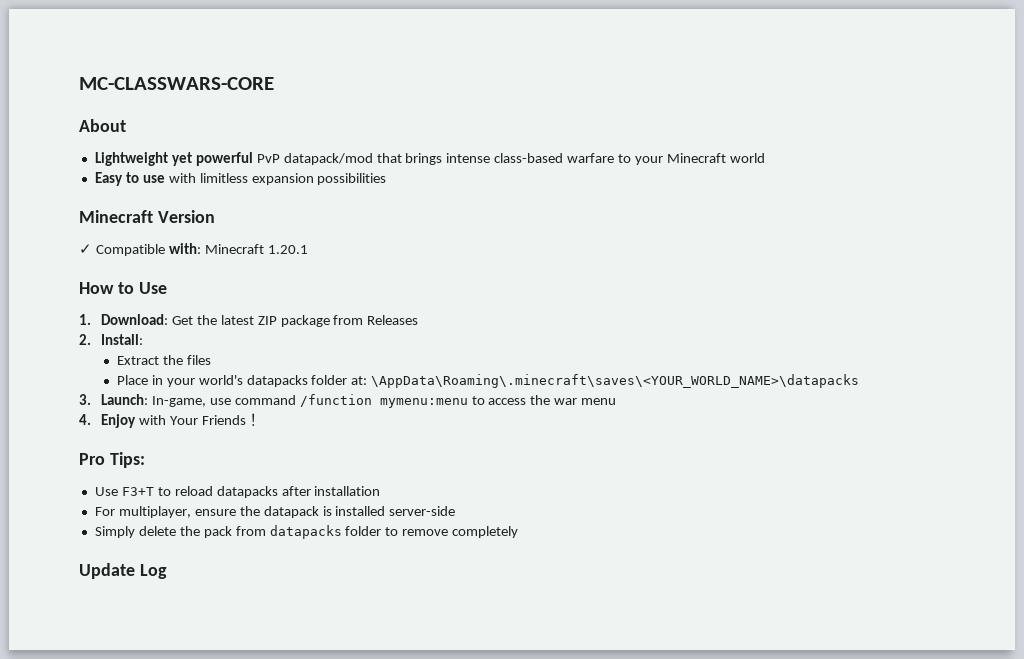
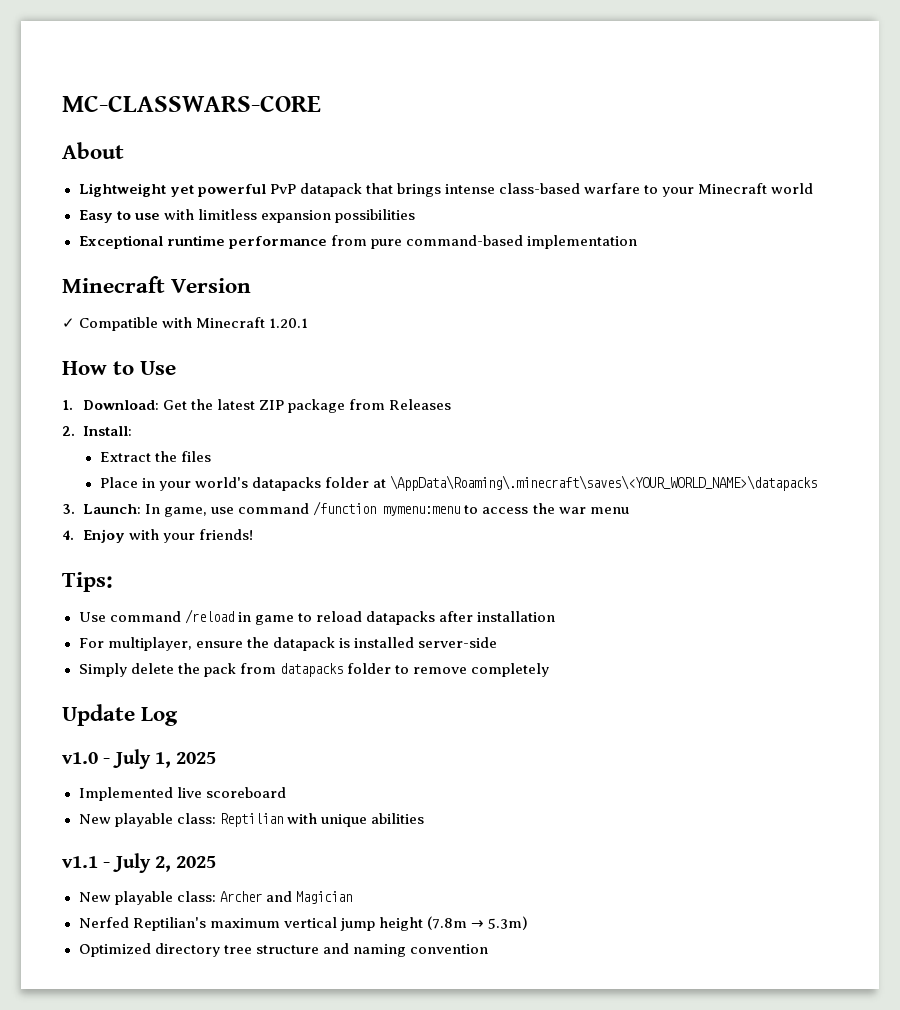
- Lightweight yet powerful PvP datapack/mod that brings intense class-based warfare to your Minecraft world
+ Lightweight yet powerful PvP datapack that brings intense class-based warfare to your Minecraft world
+ Exceptional runtime performance from pure command-based implementation
- ✓ Compatible with: Minecraft 1.20.1
+ ✓ Compatible with Minecraft 1.20.1
- Place in your world's datapacks folder at: \AppData\Roaming\.minecraft\saves\<YOUR_WORLD_NAME>\datapacks
+ Place in your world's datapacks folder at \AppData\Roaming\.minecraft\saves\<YOUR_WORLD_NAME>\datapacks
- 3. Launch: In-game, use command /function mymenu:menu to access the war menu
+ 3. Launch: In game, use command /function mymenu:menu to access the war menu
- 4. Enjoy with Your Friends！
- Pro Tips:
+ 4. Enjoy with your friends!
+ Tips:
- Use F3+T to reload datapacks after installation
+ Use command /reload in game to reload datapacks after installation
+ v1.0 - July 1, 2025
+ Implemented live scoreboard
+ New playable class: Reptilian with unique abilities
+ v1.1 - July 2, 2025
+ New playable class: Archer and Magician
+ Nerfed Reptilian's maximum vertical jump height (7.8m → 5.3m)
+ Optimized directory tree structure and naming convention

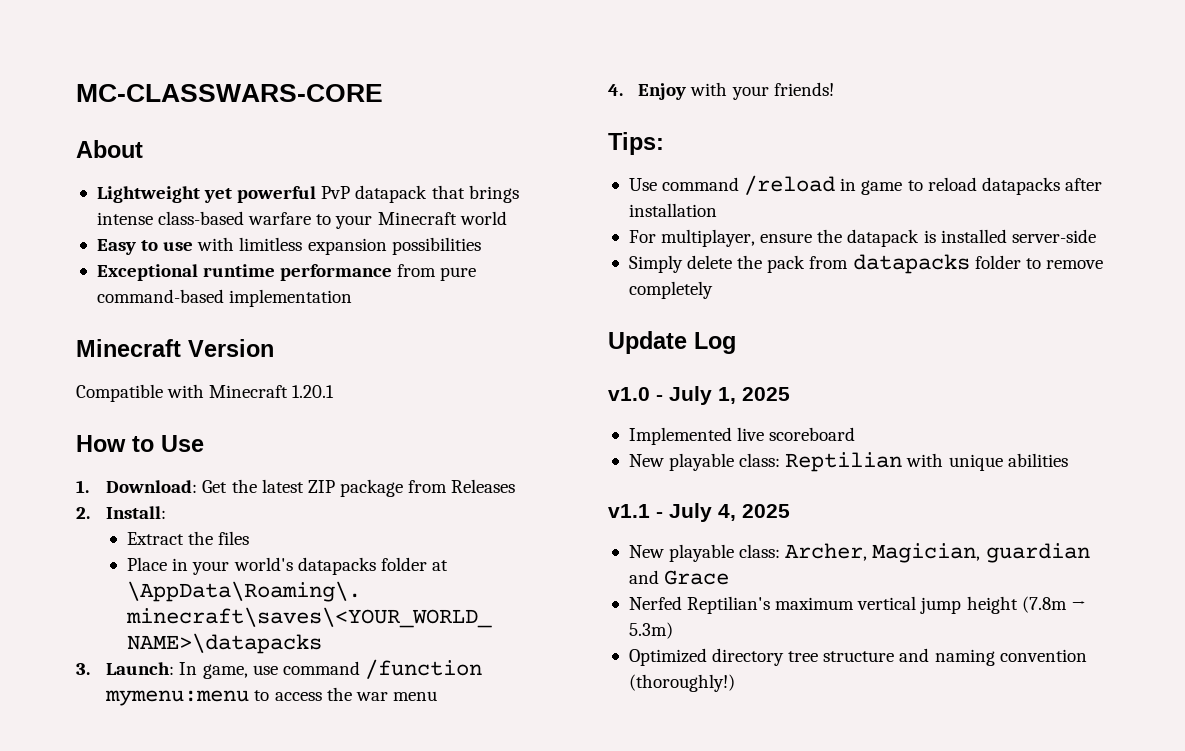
- ✓ Compatible with Minecraft 1.20.1
+ Compatible with Minecraft 1.20.1
- v1.1 - July 2, 2025
+ v1.1 - July 4, 2025
- New playable class: Archer and Magician
+ New playable class: Archer, Magician, guardian and Grace
- Optimized directory tree structure and naming convention
+ Optimized directory tree structure and naming convention (thoroughly!)

